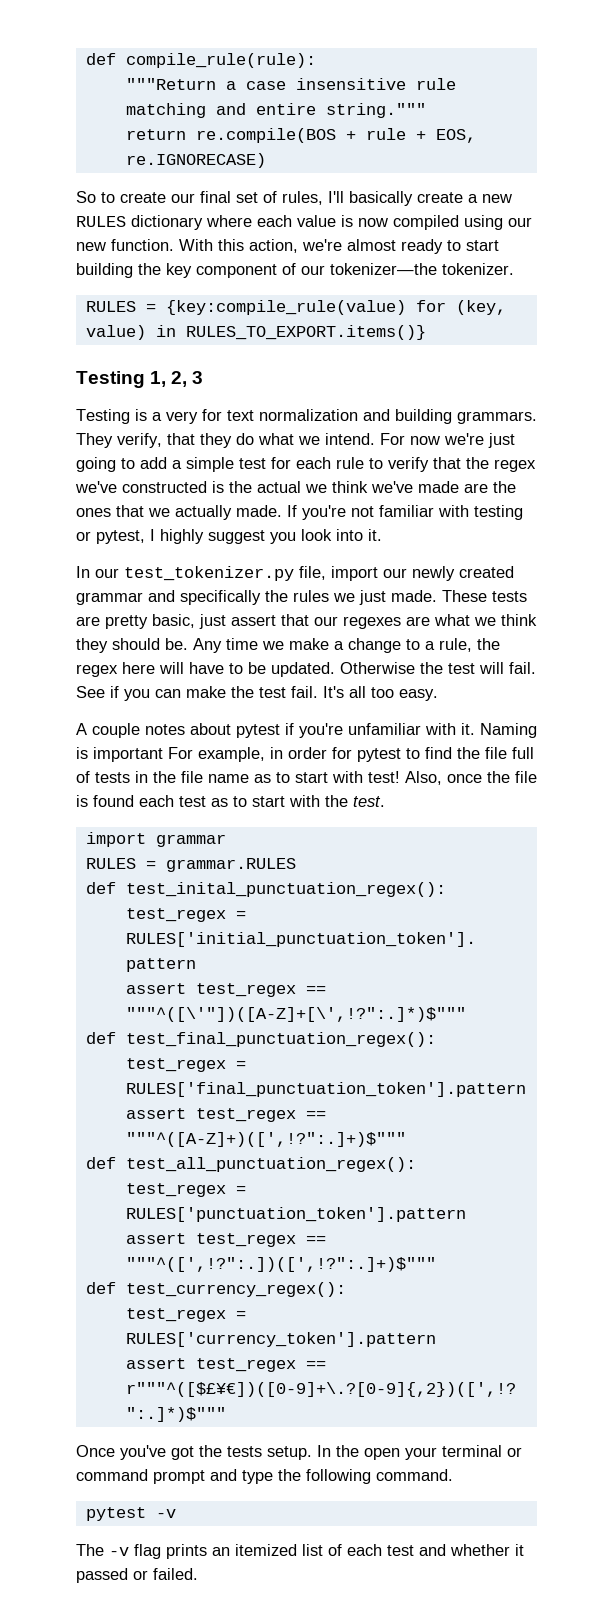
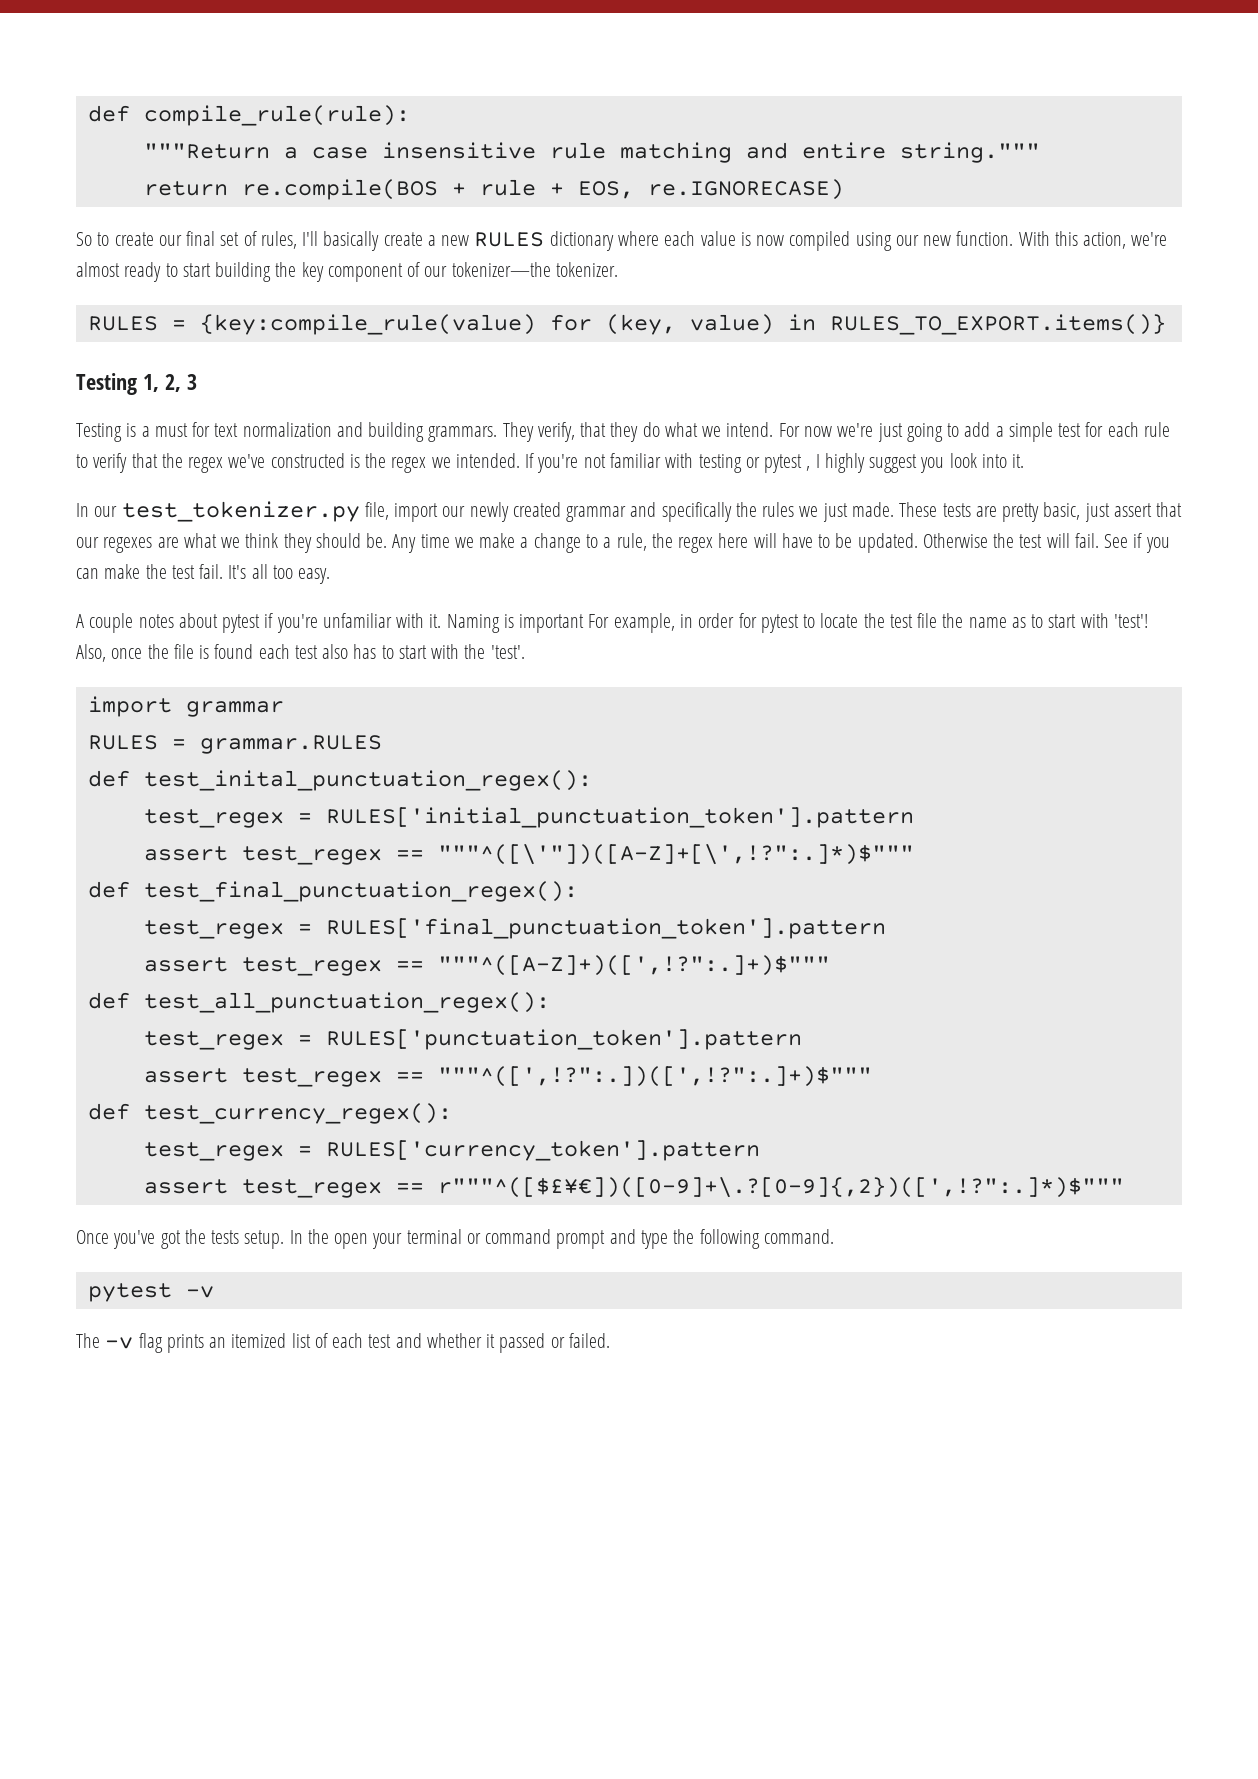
- Testing is a very for text normalization and building grammars.
+ Testing is a must for text normalization and building grammars.
- For now we're just going to add a simple test for each rule to verify that the regex we've constructed is the actual we think we've made are the ones that we actually made.
+ For now we're just going to add a simple test for each rule to verify that the regex we've constructed is the regex we intended.
- If you're not familiar with testing or pytest, I highly suggest you look into it.
+ If you're not familiar with testing or pytest , I highly suggest you look into it.
- Naming is important For example, in order for pytest to find the file full of tests in the file name as to start with test!
+ Naming is important For example, in order for pytest to locate the test file the name as to start with 'test'!
- Also, once the file is found each test as to start with the test.
+ Also, once the file is found each test also has to start with the 'test'.

